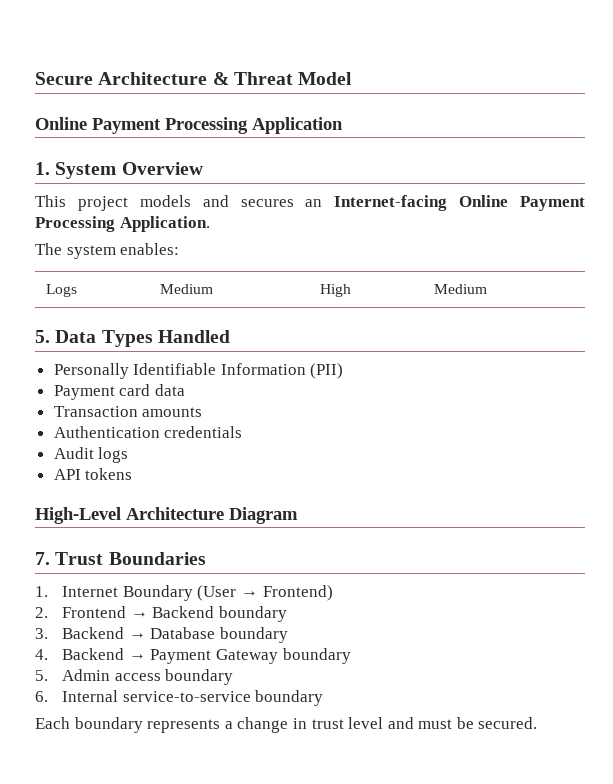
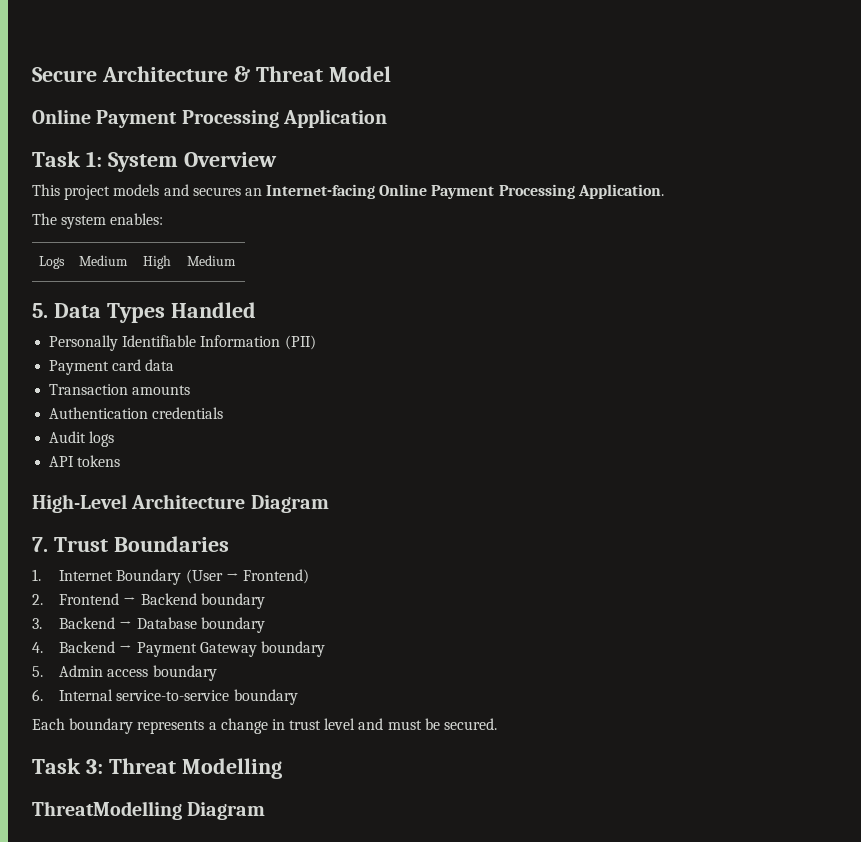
- 1. System Overview
+ Task 1: System Overview
+ Task 3: Threat Modelling
+ ThreatModelling Diagram

